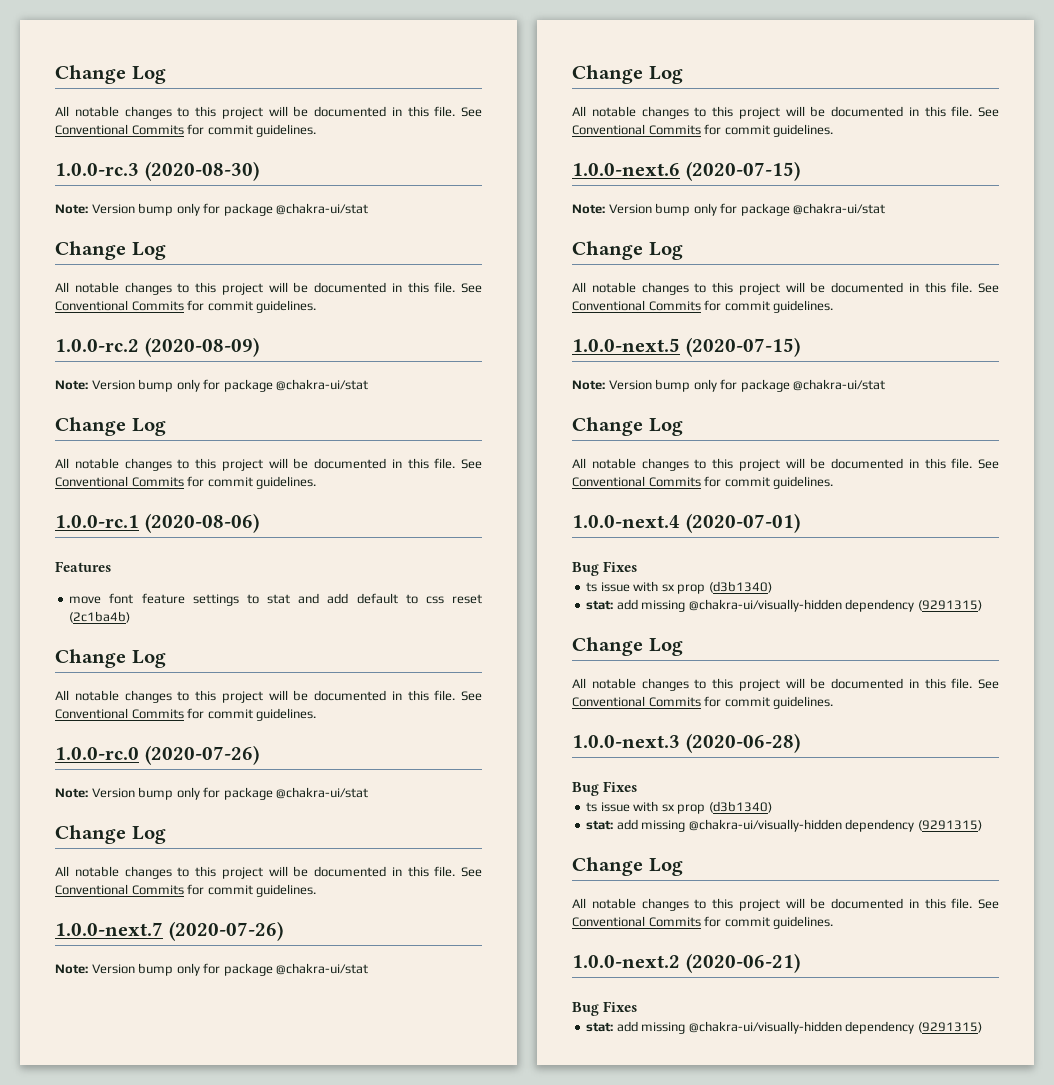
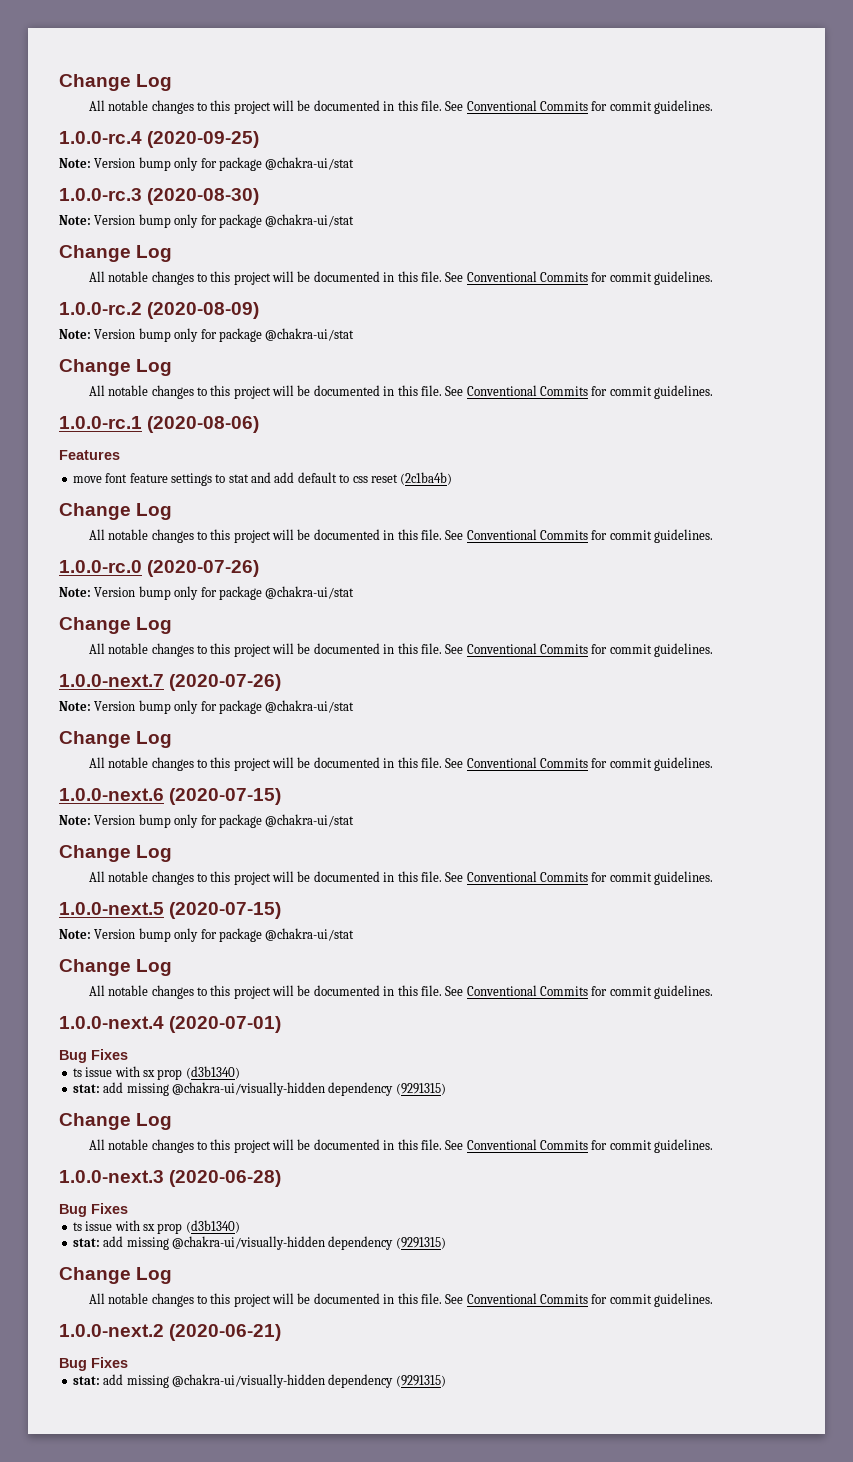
+ 1.0.0-rc.4 (2020-09-25)
+ Note: Version bump only for package @chakra-ui/stat

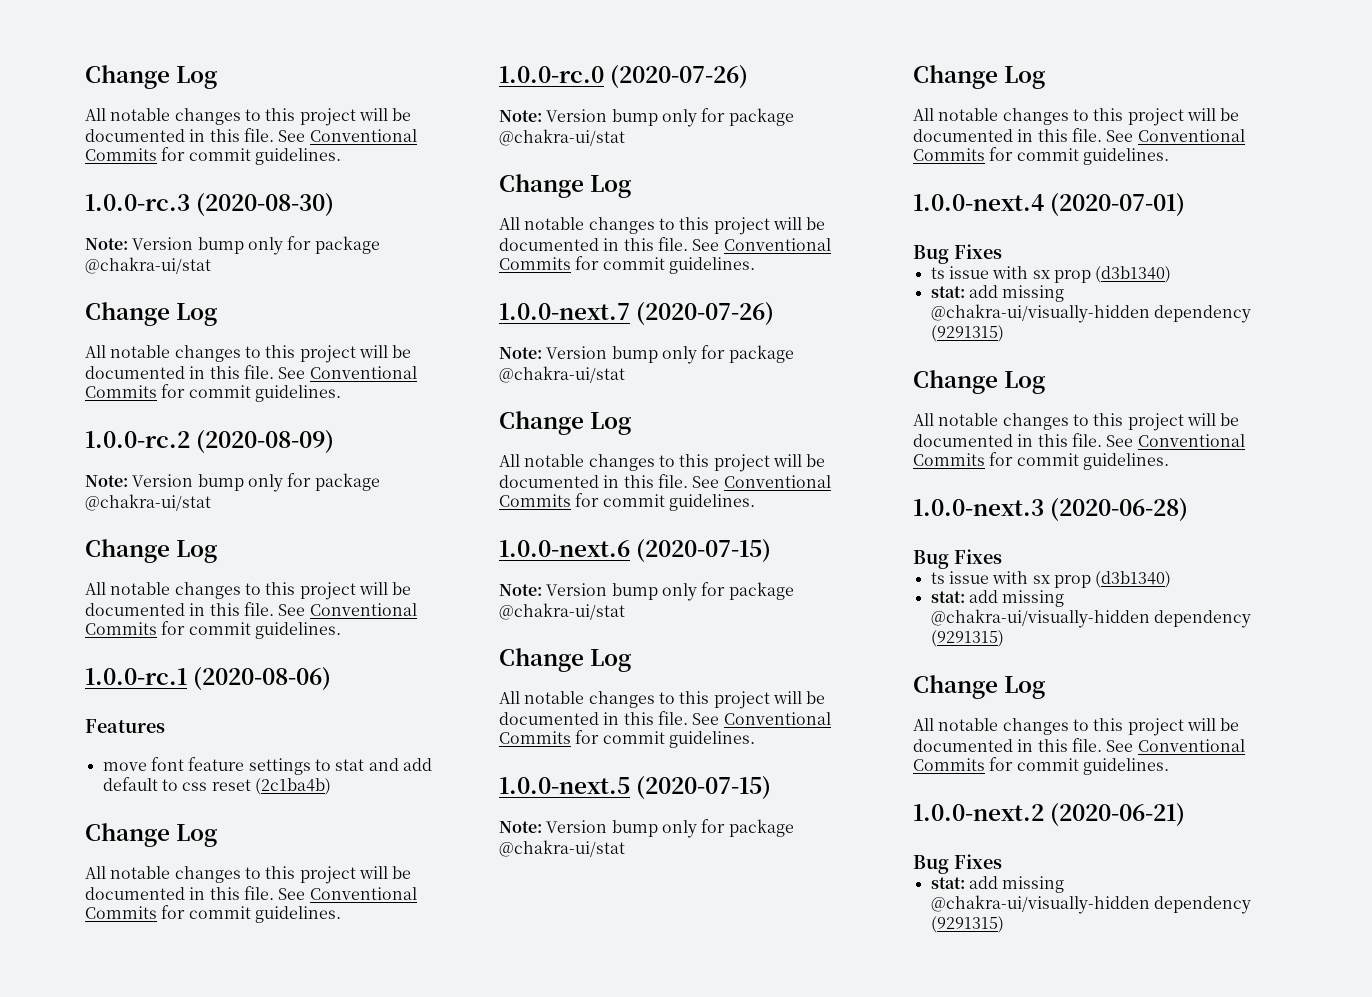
- 1.0.0-rc.4 (2020-09-25)
- Note: Version bump only for package @chakra-ui/stat

